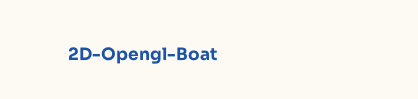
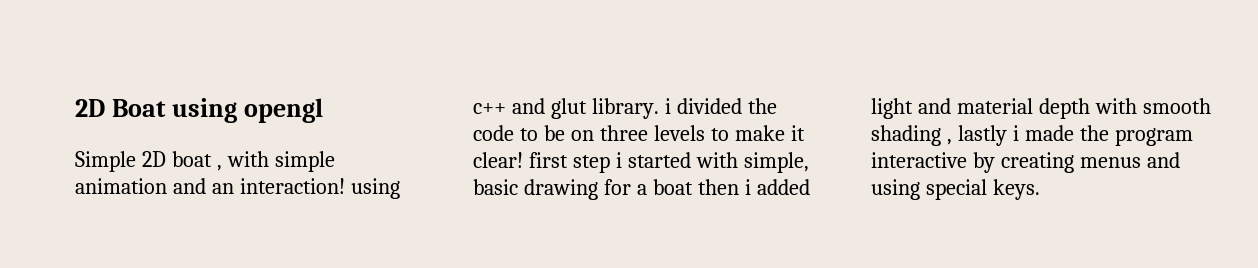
- 2D-Opengl-Boat
+ 2D Boat using opengl
+ Simple 2D boat , with simple animation and an interaction! using c++ and glut library. i divided the code to be on three levels to make it clear! first step i started with simple, basic drawing for a boat then i added light and material depth with smooth shading , lastly i made the program interactive by creating menus and using special keys.

